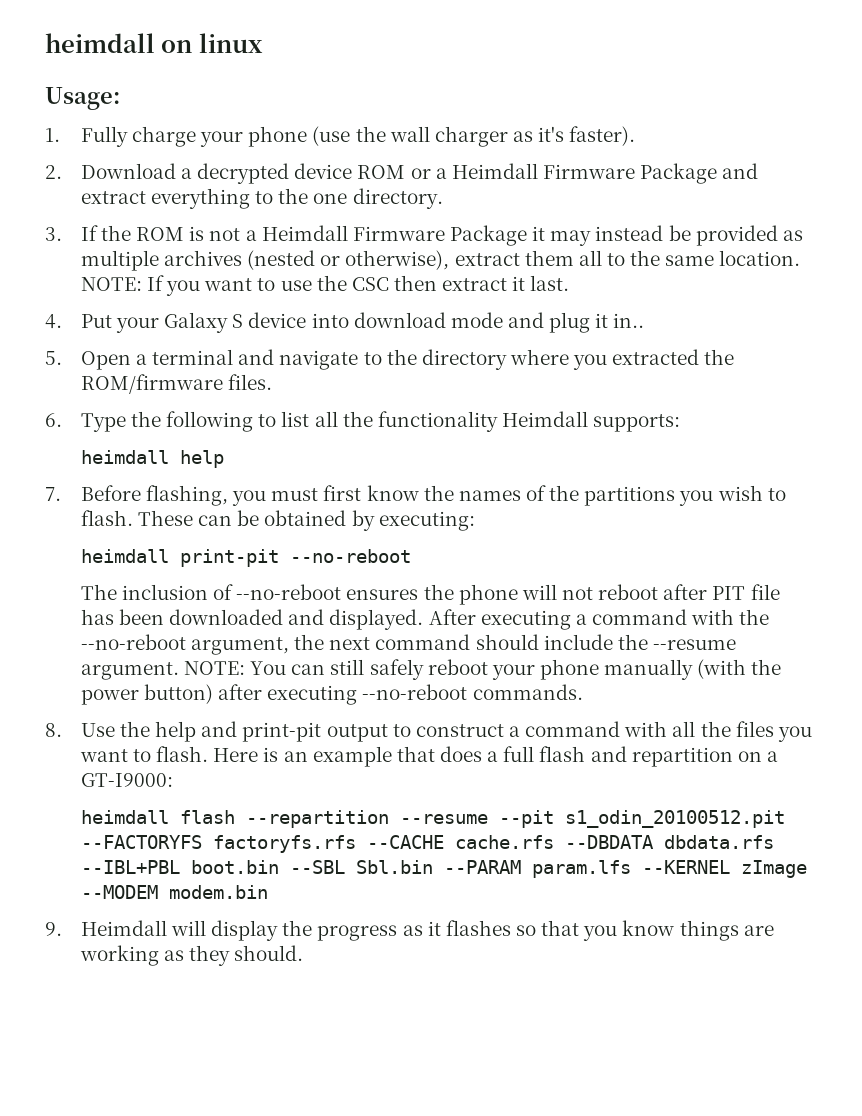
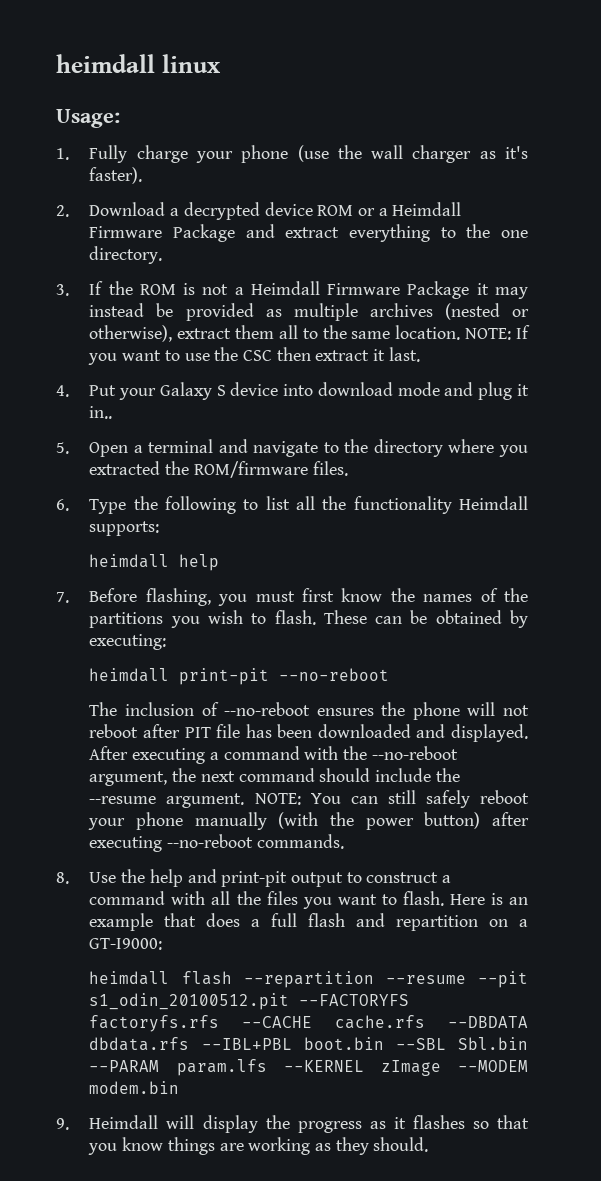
- heimdall on linux
+ heimdall linux

